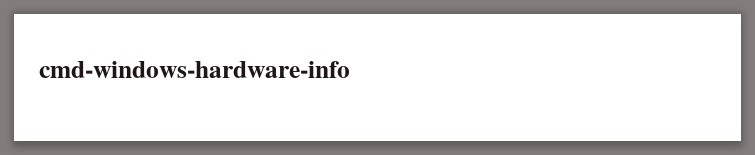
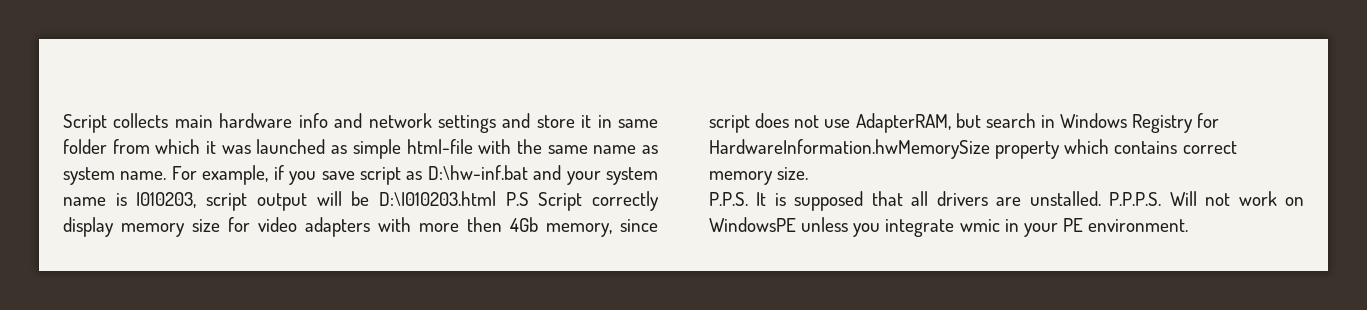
- cmd-windows-hardware-info
+ Script collects main hardware info and network settings and store it in same folder from which it was launched as simple html-file with the same name as system name. For example, if you save script as D:\hw-inf.bat and your system name is I010203, script output will be D:\I010203.html P.S Script correctly display memory size for video adapters with more then 4Gb memory, since script does not use AdapterRAM, but search in Windows Registry for HardwareInformation.hwMemorySize property which contains correct memory size.
+ P.P.S. It is supposed that all drivers are unstalled. P.P.P.S. Will not work on WindowsPE unless you integrate wmic in your PE environment.

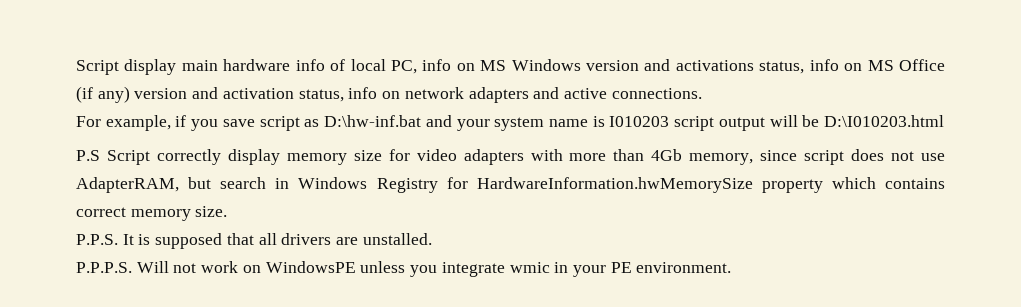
- Script collects main hardware info and network settings and store it in same folder from which it was launched as simple html-file with the same name as system name. For example, if you save script as D:\hw-inf.bat and your system name is I010203, script output will be D:\I010203.html P.S Script correctly display memory size for video adapters with more then 4Gb memory, since script does not use AdapterRAM, but search in Windows Registry for HardwareInformation.hwMemorySize property which contains correct memory size.
+ Script display main hardware info of local PC, info on MS Windows version and activations status, info on MS Office (if any) version and activation status, info on network adapters and active connections.
+ For example, if you save script as D:\hw-inf.bat and your system name is I010203 script output will be D:\I010203.html
+ P.S Script correctly display memory size for video adapters with more than 4Gb memory, since script does not use AdapterRAM, but search in Windows Registry for HardwareInformation.hwMemorySize property which contains correct memory size.
- P.P.S. It is supposed that all drivers are unstalled. P.P.P.S. Will not work on WindowsPE unless you integrate wmic in your PE environment.
+ P.P.S. It is supposed that all drivers are unstalled.
+ P.P.P.S. Will not work on WindowsPE unless you integrate wmic in your PE environment.

